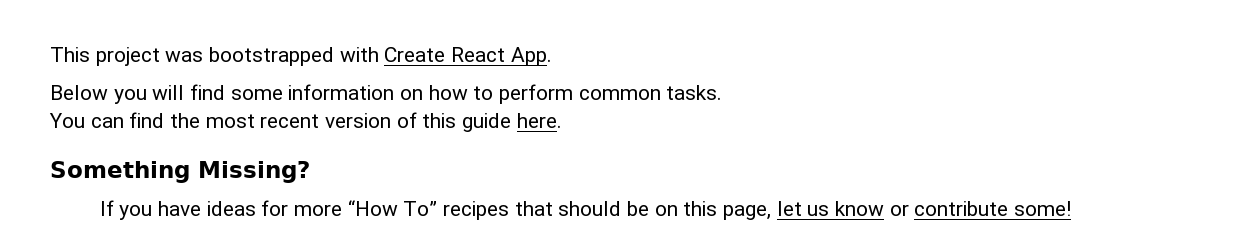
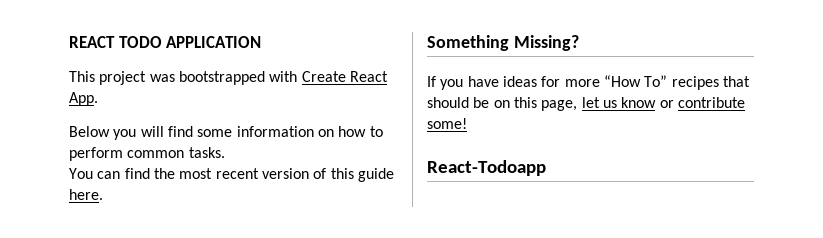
+ REACT TODO APPLICATION
+ React-Todoapp

